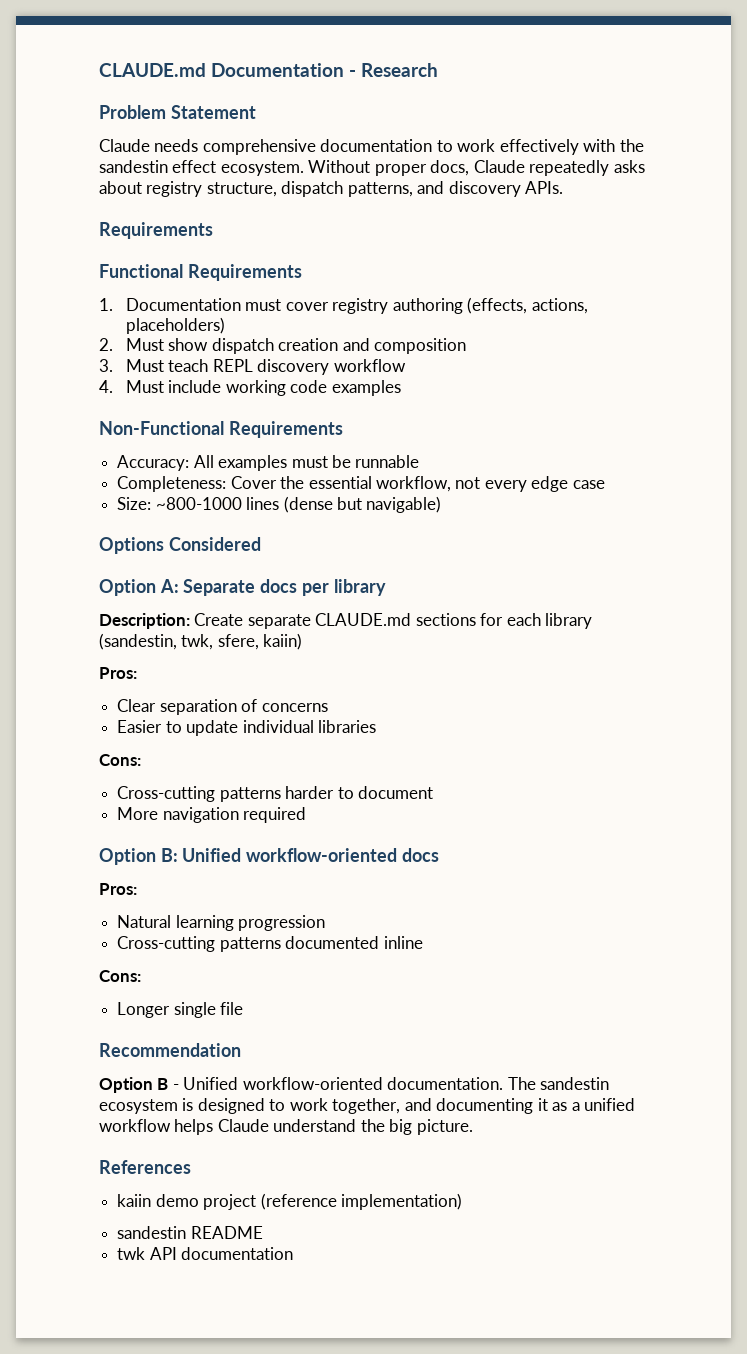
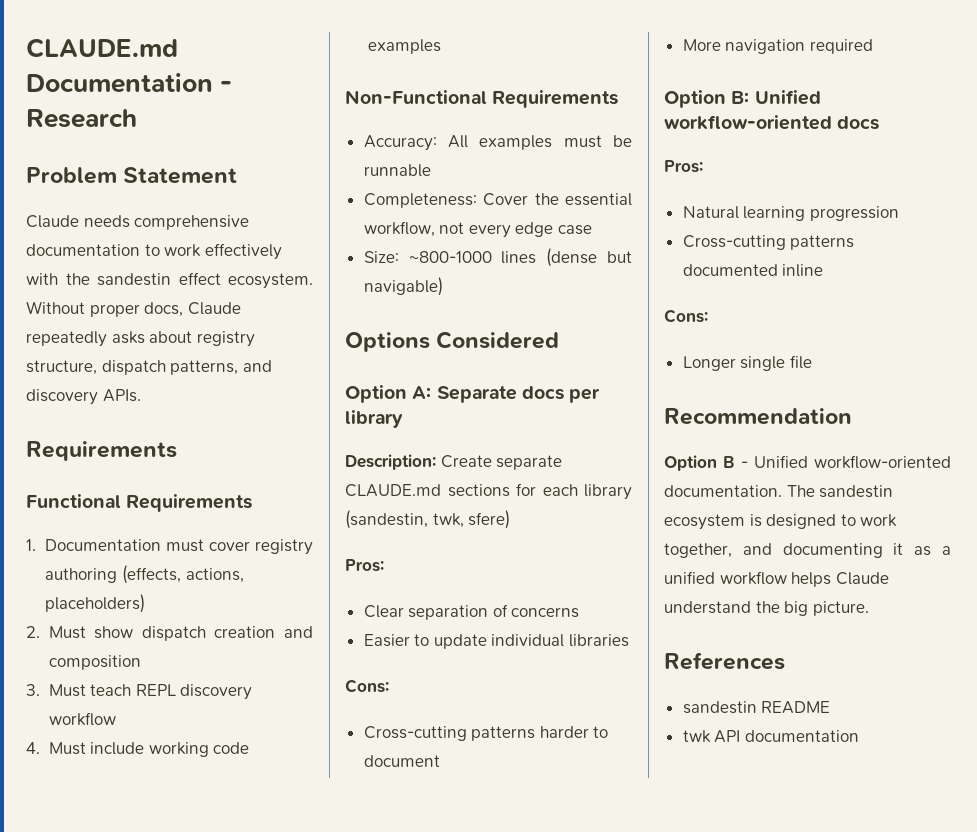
- Description: Create separate CLAUDE.md sections for each library (sandestin, twk, sfere, kaiin)
+ Description: Create separate CLAUDE.md sections for each library (sandestin, twk, sfere)
- kaiin demo project (reference implementation)

